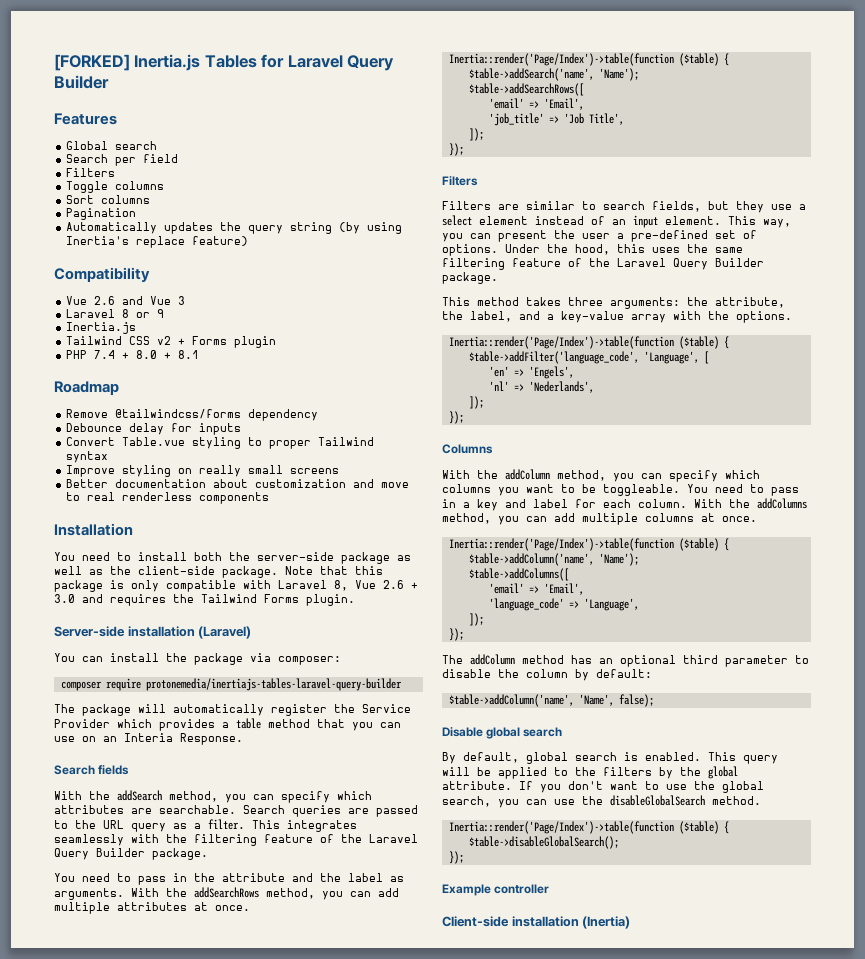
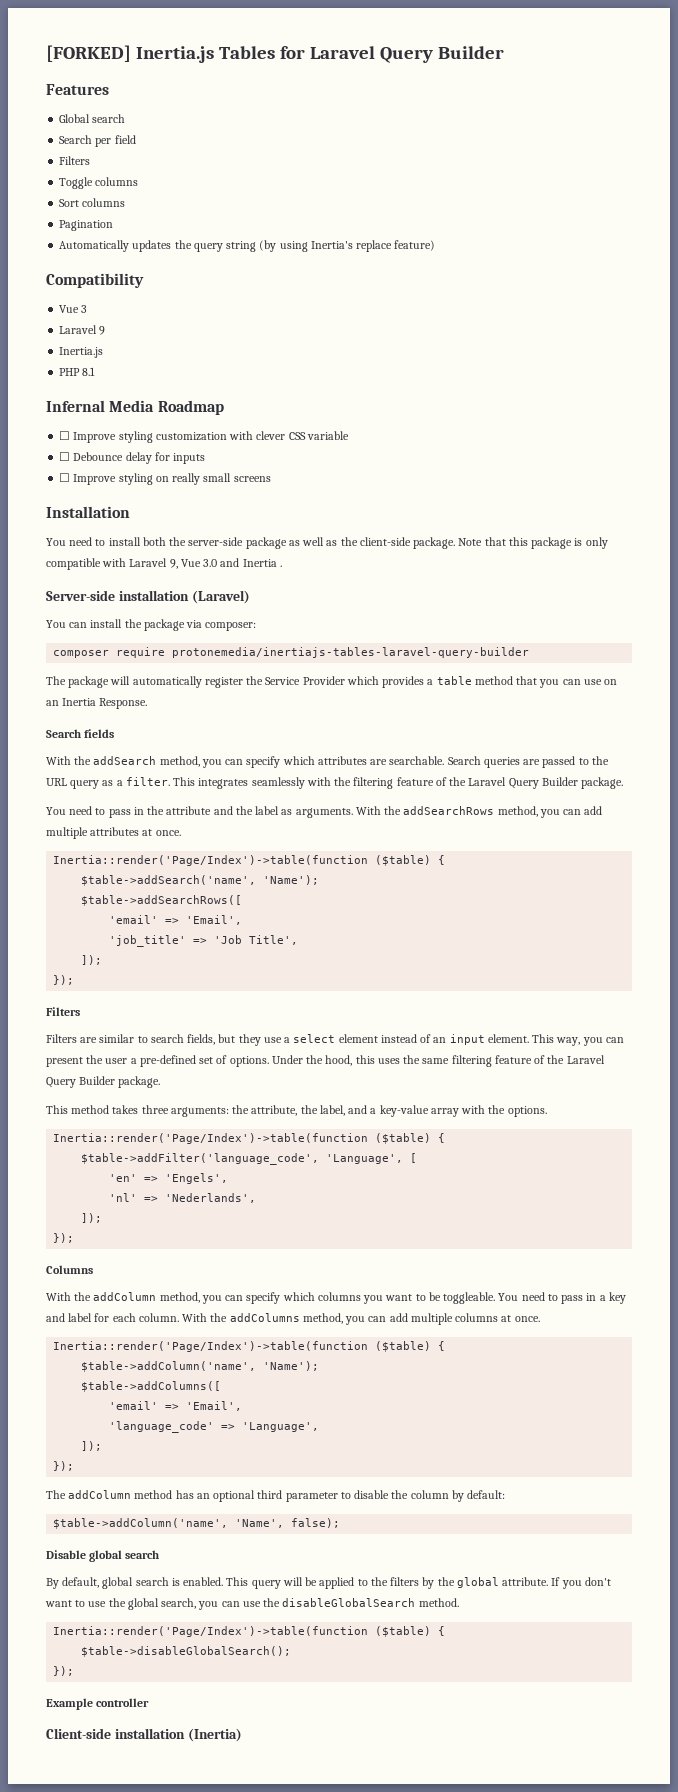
- Vue 2.6 and Vue 3
+ Vue 3
- Laravel 8 or 9
+ Laravel 9
- Tailwind CSS v2 + Forms plugin
- PHP 7.4 + 8.0 + 8.1
+ PHP 8.1
- Roadmap
+ Infernal Media Roadmap
- Remove @tailwindcss/forms dependency
- Debounce delay for inputs
- Convert Table.vue styling to proper Tailwind syntax
- Improve styling on really small screens
+ ☐ Improve styling customization with clever CSS variable
+ ☐ Debounce delay for inputs
+ ☐ Improve styling on really small screens
- Better documentation about customization and move to real renderless components
- Note that this package is only compatible with Laravel 8, Vue 2.6 + 3.0 and requires the Tailwind Forms plugin.
+ Note that this package is only compatible with Laravel 9, Vue 3.0 and Inertia .
- The package will automatically register the Service Provider which provides a table method that you can use on an Interia Response.
+ The package will automatically register the Service Provider which provides a table method that you can use on an Inertia Response.

